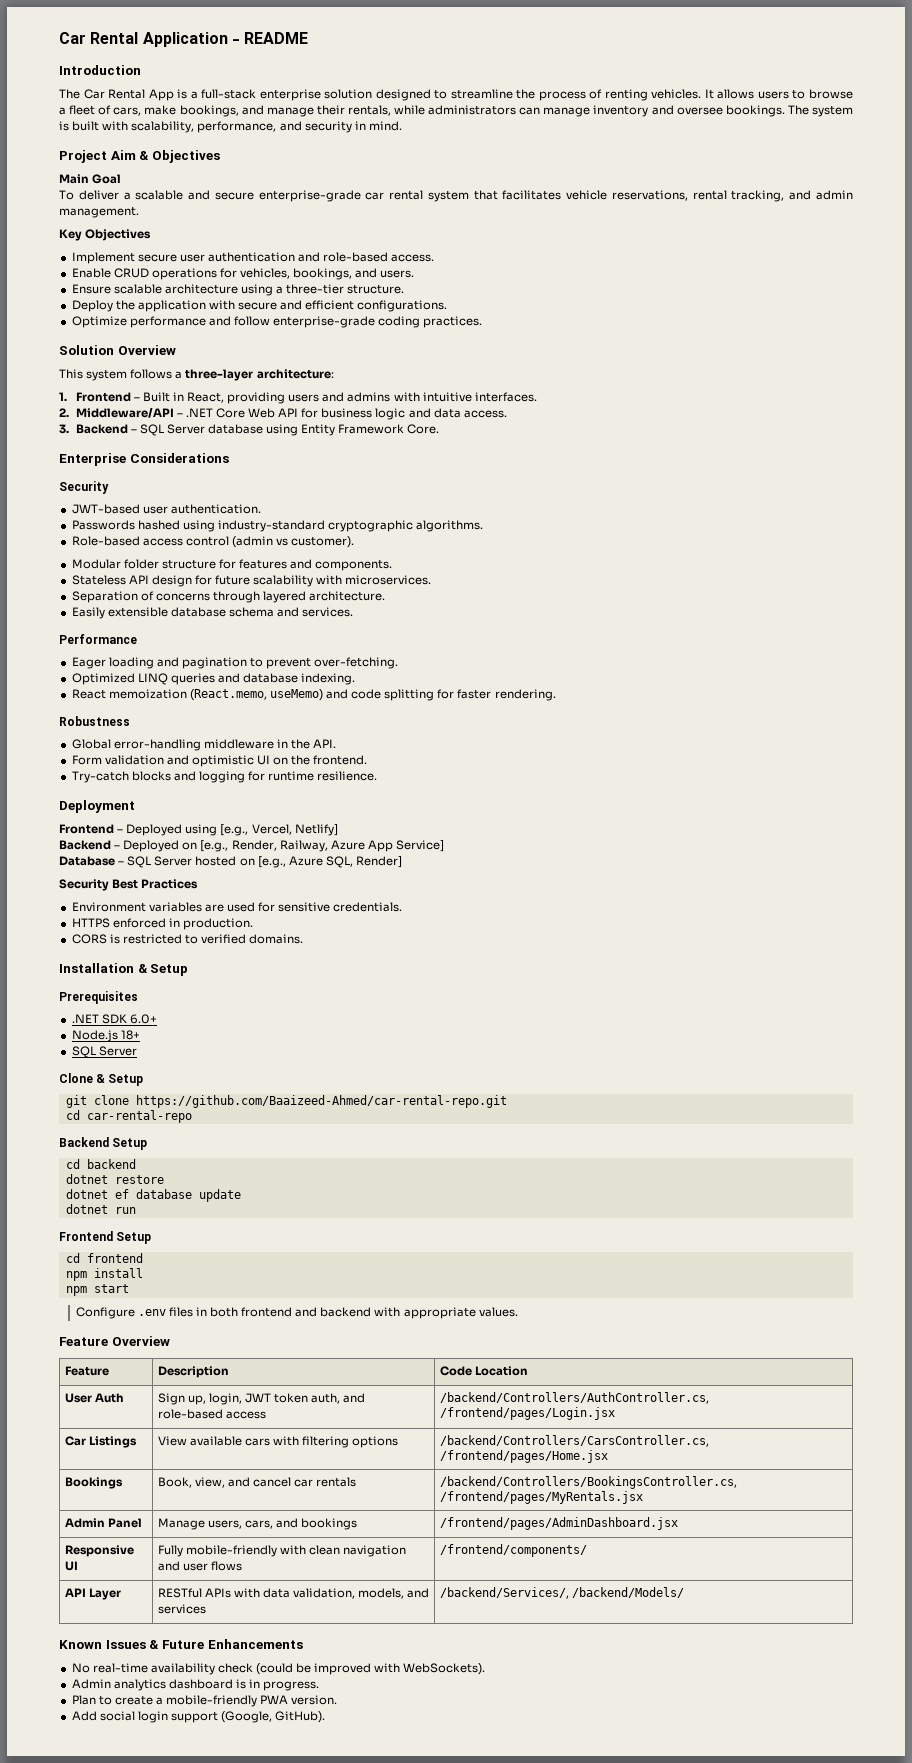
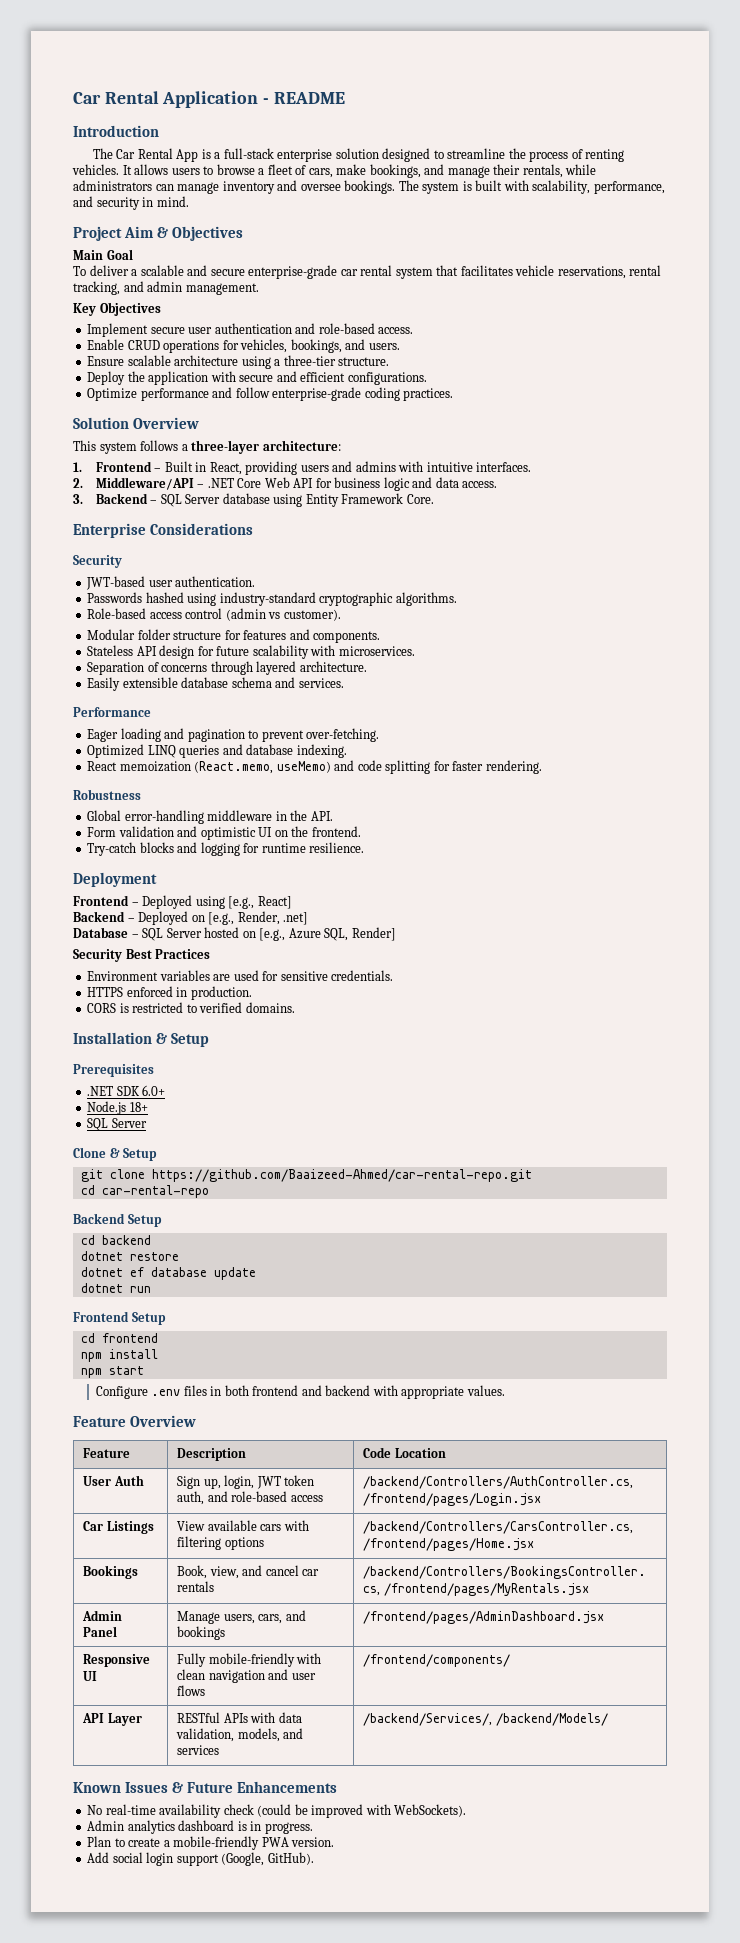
- Frontend – Deployed using [e.g., Vercel, Netlify]
+ Frontend – Deployed using [e.g., React]
- Backend – Deployed on [e.g., Render, Railway, Azure App Service]
+ Backend – Deployed on [e.g., Render, .net]

